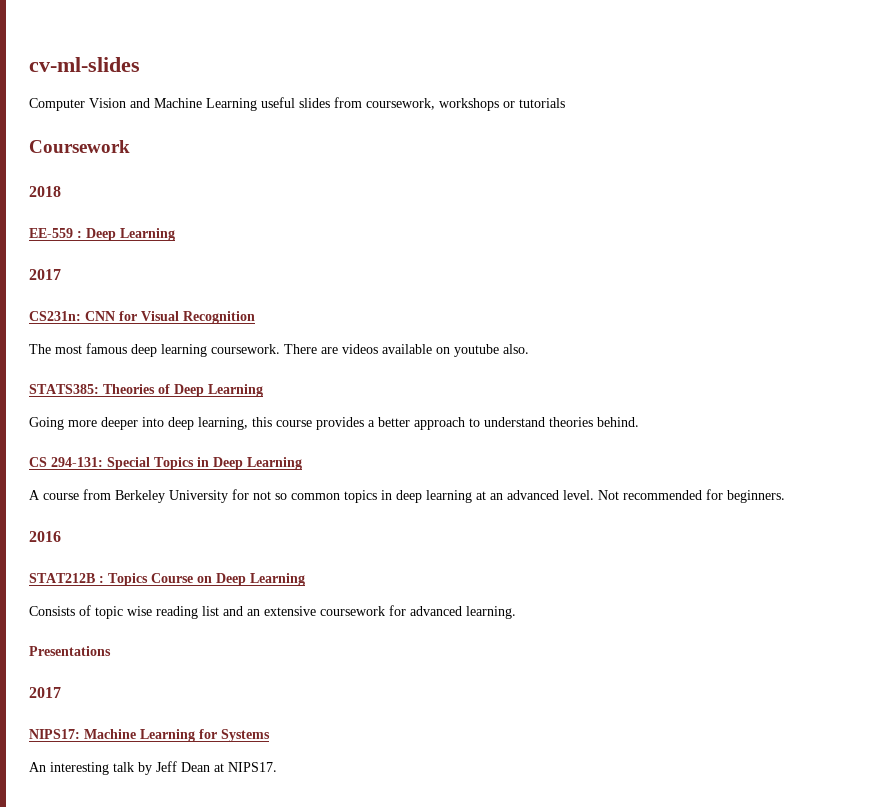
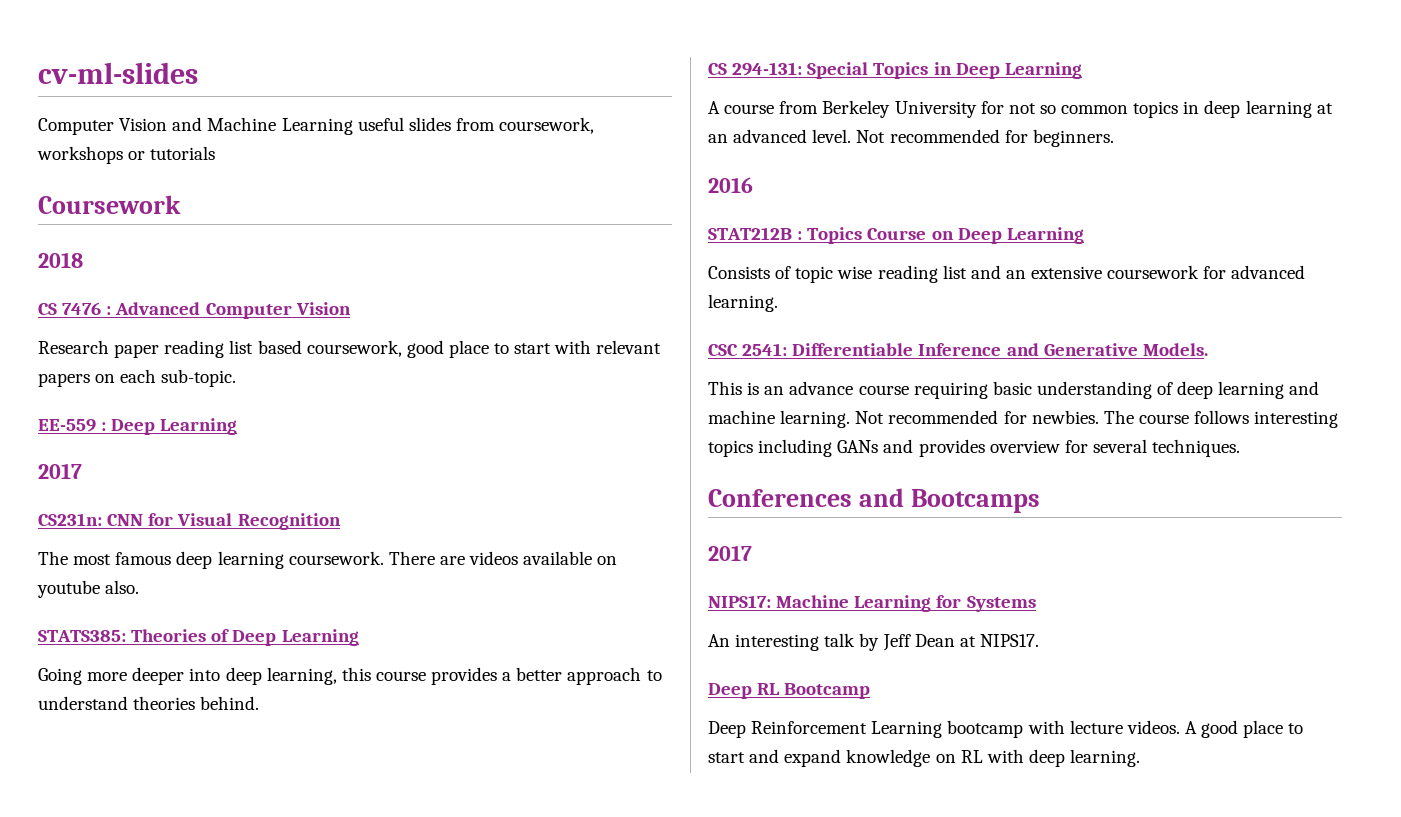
+ CS 7476 : Advanced Computer Vision
+ Research paper reading list based coursework, good place to start with relevant papers on each sub-topic.
- Presentations
+ CSC 2541: Differentiable Inference and Generative Models.
+ This is an advance course requiring basic understanding of deep learning and machine learning. Not recommended for newbies. The course follows interesting topics including GANs and provides overview for several techniques.
+ Conferences and Bootcamps
+ Deep RL Bootcamp
+ Deep Reinforcement Learning bootcamp with lecture videos. A good place to start and expand knowledge on RL with deep learning.

